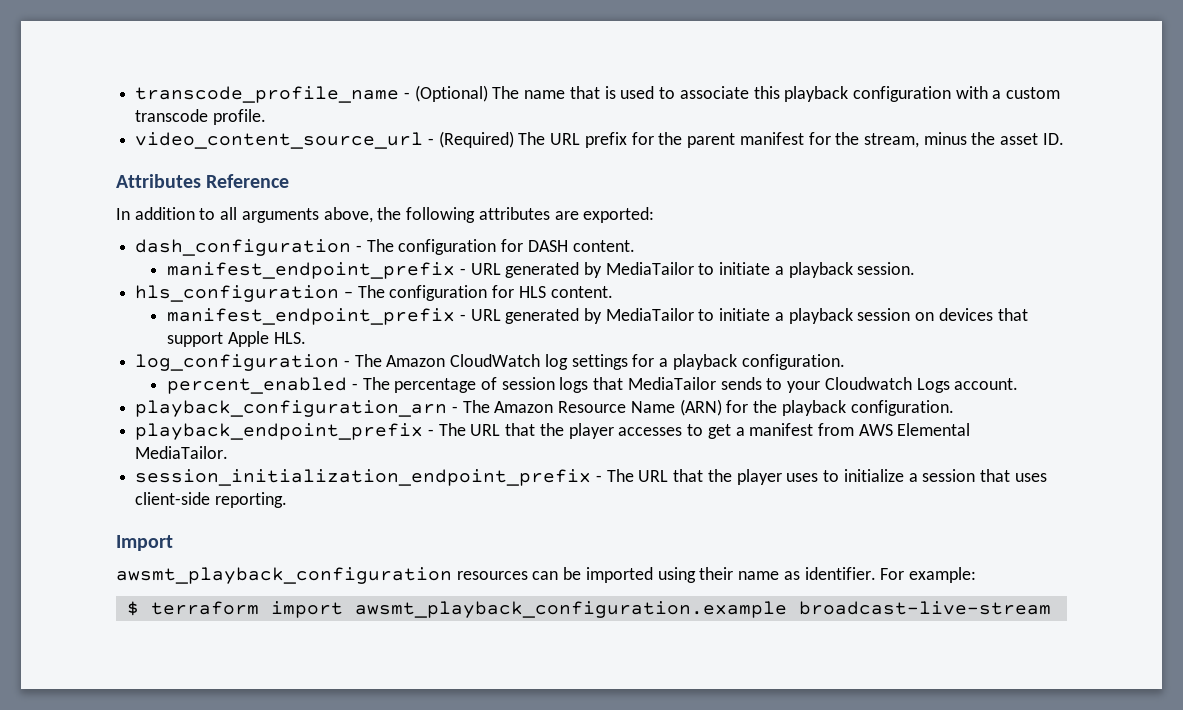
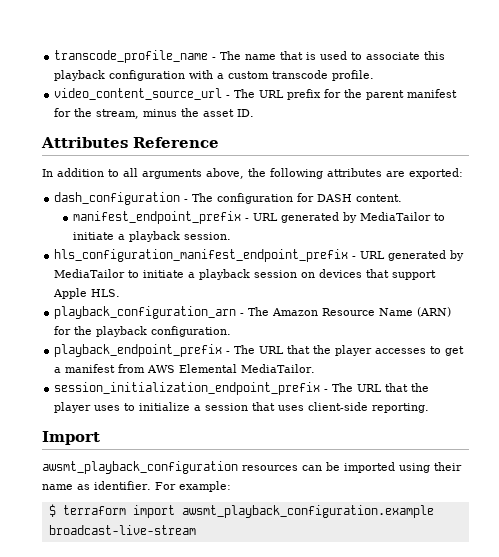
- transcode_profile_name - (Optional) The name that is used to associate this playback configuration with a custom transcode profile.
+ transcode_profile_name - The name that is used to associate this playback configuration with a custom transcode profile.
- video_content_source_url - (Required) The URL prefix for the parent manifest for the stream, minus the asset ID.
+ video_content_source_url - The URL prefix for the parent manifest for the stream, minus the asset ID.
- hls_configuration – The configuration for HLS content.
- manifest_endpoint_prefix - URL generated by MediaTailor to initiate a playback session on devices that support Apple HLS.
+ hls_configuration_manifest_endpoint_prefix - URL generated by MediaTailor to initiate a playback session on devices that support Apple HLS.
- log_configuration - The Amazon CloudWatch log settings for a playback configuration.
- percent_enabled - The percentage of session logs that MediaTailor sends to your Cloudwatch Logs account.

